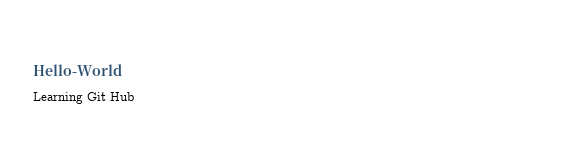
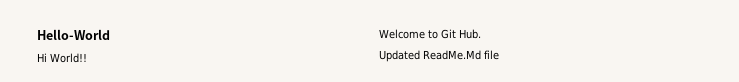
- Learning Git Hub
+ Hi World!!
+ Welcome to Git Hub.
+ Updated ReadMe.Md file

